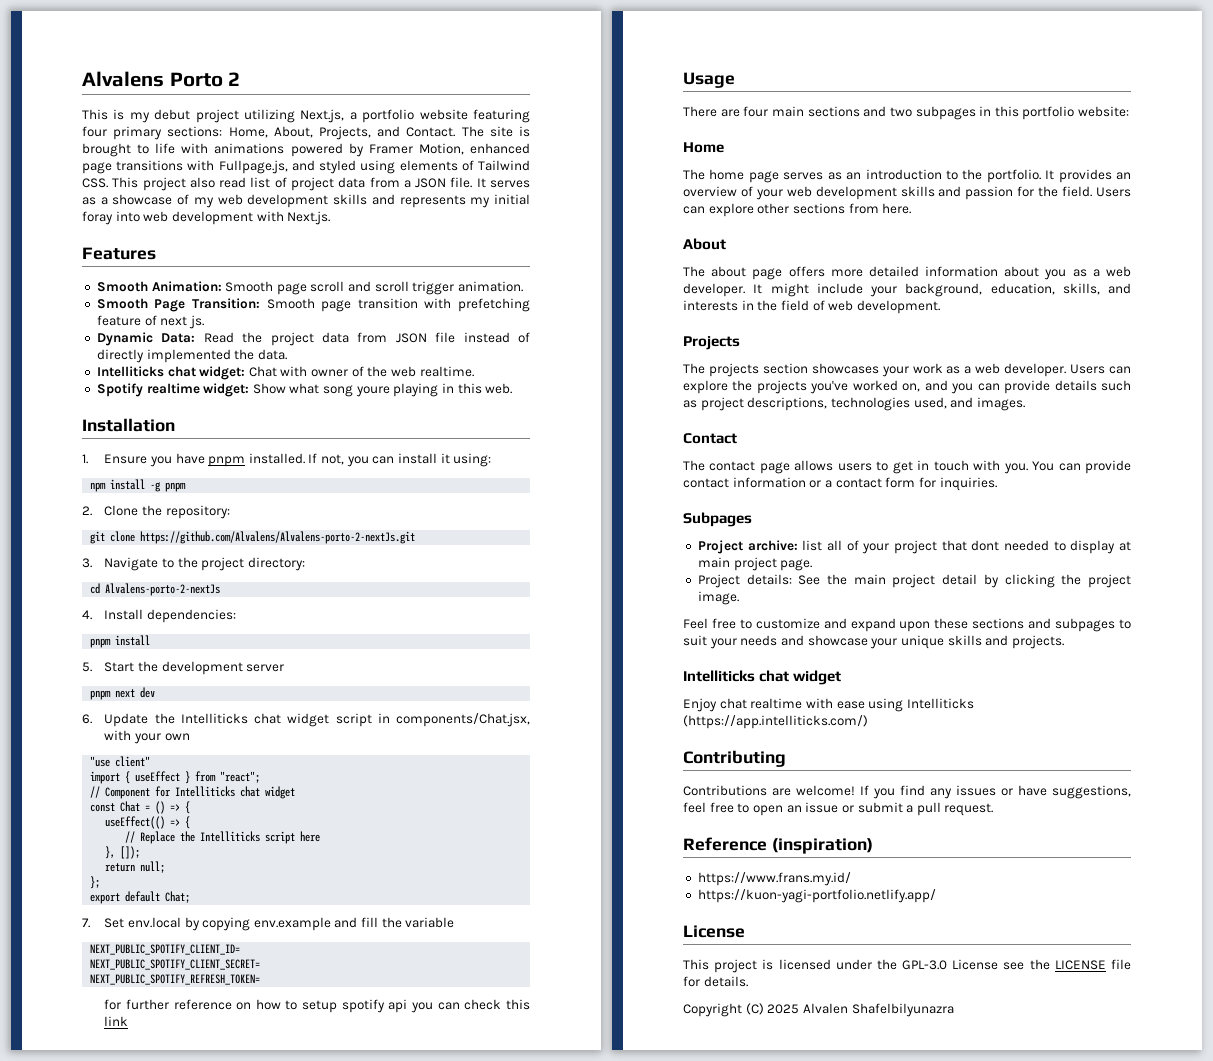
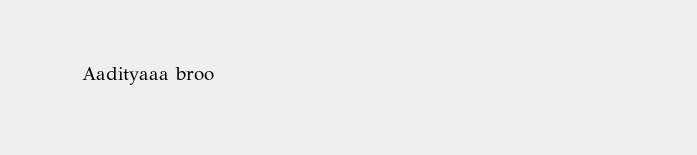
- Alvalens Porto 2
- This is my debut project utilizing Next.js, a portfolio website featuring four primary sections: Home, About, Projects, and Contact. The site is brought to life with animations powered by Framer Motion, enhanced page transitions with Fullpage.js, and styled using elements of Tailwind CSS. This project also read list of project data from a JSON file. It serves as a showcase of my web development skills and represents my initial foray into web development with Next.js.
- Features
- Smooth Animation: Smooth page scroll and scroll trigger animation.
- Smooth Page Transition: Smooth page transition with prefetching feature of next js.
- Dynamic Data: Read the project data from JSON file instead of directly implemented the data.
- Intelliticks chat widget: Chat with owner of the web realtime.
- Spotify realtime widget: Show what song youre playing in this web.
- Installation
- 1. Ensure you have pnpm installed. If not, you can install it using:
- npm install -g pnpm
- 2. Clone the repository:
- git clone https://github.com/Alvalens/Alvalens-porto-2-nextJs.git
- 3. Navigate to the project directory:
- cd Alvalens-porto-2-nextJs
- 4. Install dependencies:
- pnpm install
- 5. Start the development server
- pnpm next dev
- 6. Update the Intelliticks chat widget script in components/Chat.jsx, with your own
- "use client"
- import { useEffect } from "react";
- // Component for Intelliticks chat widget
- const Chat = () => {
- useEffect(() => {
- // Replace the Intelliticks script here
- }, []);
- return null;
- };
- export default Chat;
- 7. Set env.local by copying env.example and fill the variable
- NEXT_PUBLIC_SPOTIFY_CLIENT_ID=
- NEXT_PUBLIC_SPOTIFY_CLIENT_SECRET=
- NEXT_PUBLIC_SPOTIFY_REFRESH_TOKEN=
- for further reference on how to setup spotify api you can check this link
- Usage
- There are four main sections and two subpages in this portfolio website:
- Home
- The home page serves as an introduction to the portfolio. It provides an overview of your web development skills and passion for the field. Users can explore other sections from here.
- About
- The about page offers more detailed information about you as a web developer. It might include your background, education, skills, and interests in the field of web development.
- Projects
- The projects section showcases your work as a web developer. Users can explore the projects you've worked on, and you can provide details such as project descriptions, technologies used, and images.
- Contact
- The contact page allows users to get in touch with you. You can provide contact information or a contact form for inquiries.
- Subpages
- Project archive: list all of your project that dont needed to display at main project page.
- Project details: See the main project detail by clicking the project image.
- Feel free to customize and expand upon these sections and subpages to suit your needs and showcase your unique skills and projects.
- Intelliticks chat widget
- Enjoy chat realtime with ease using Intelliticks (https://app.intelliticks.com/)
- Contributing
- Contributions are welcome! If you find any issues or have suggestions, feel free to open an issue or submit a pull request.
- Reference (inspiration)
- https://www.frans.my.id/
- https://kuon-yagi-portfolio.netlify.app/
- License
- This project is licensed under the GPL-3.0 License see the LICENSE file for details.
- Copyright (C) 2025 Alvalen Shafelbilyunazra
+ Aadityaaa broo

